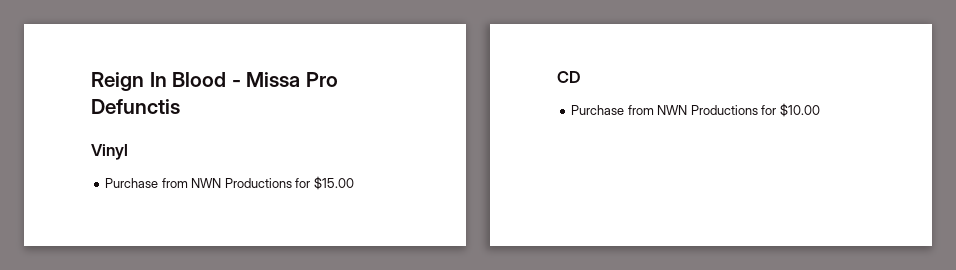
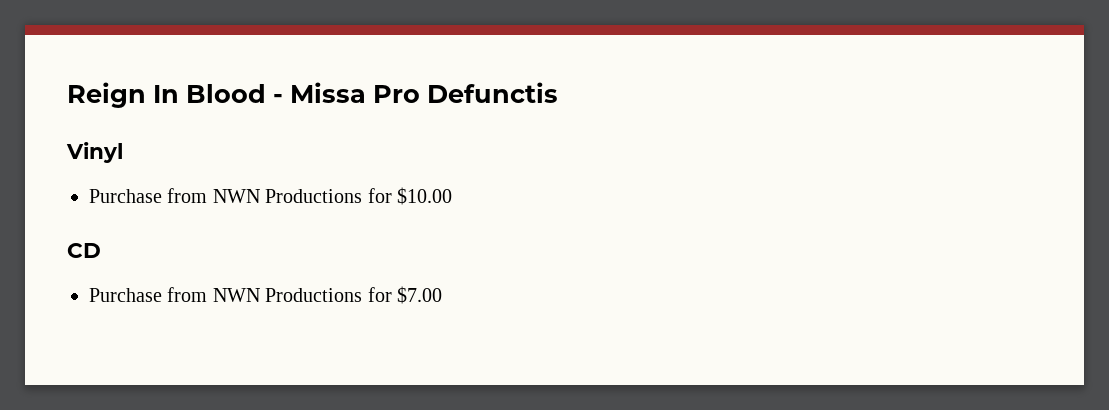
- Purchase from NWN Productions for $15.00
+ Purchase from NWN Productions for $10.00
- Purchase from NWN Productions for $10.00
+ Purchase from NWN Productions for $7.00

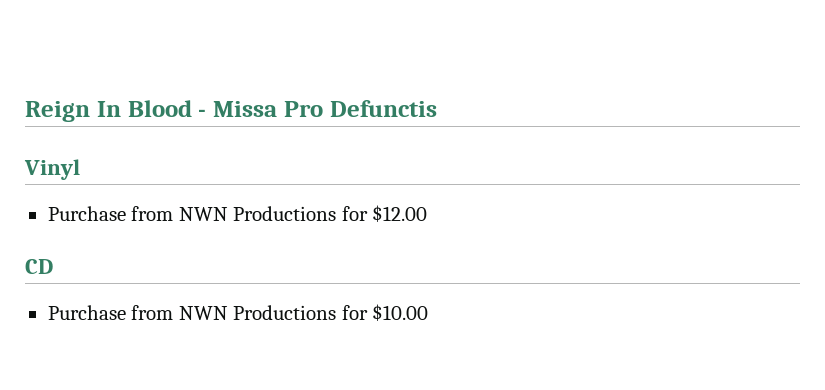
- Purchase from NWN Productions for $10.00
+ Purchase from NWN Productions for $12.00
- Purchase from NWN Productions for $7.00
+ Purchase from NWN Productions for $10.00

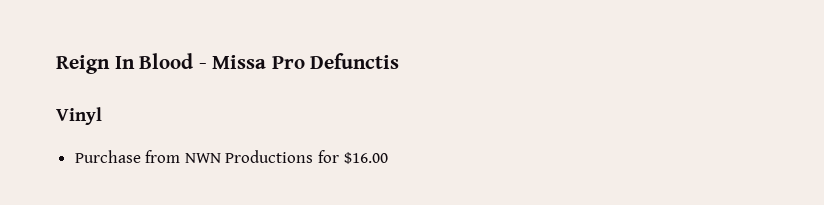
- Purchase from NWN Productions for $12.00
- CD
- Purchase from NWN Productions for $10.00
+ Purchase from NWN Productions for $16.00

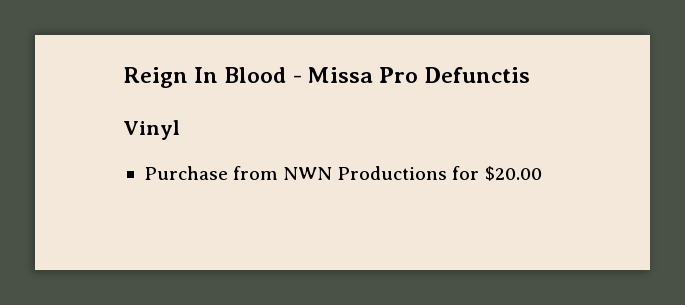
- Purchase from NWN Productions for $16.00
+ Purchase from NWN Productions for $20.00

